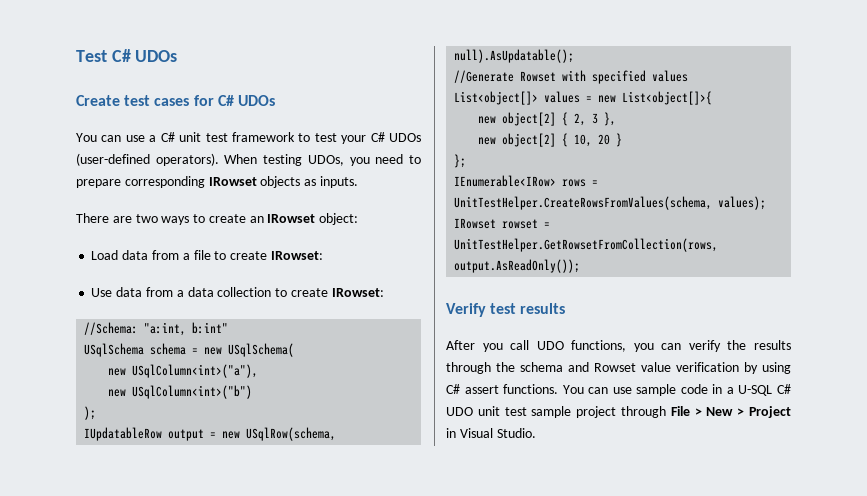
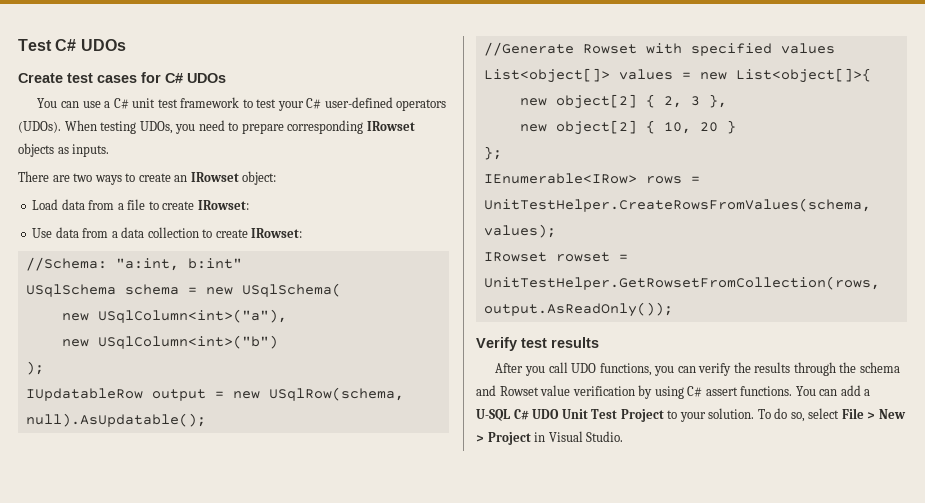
- You can use a C# unit test framework to test your C# UDOs (user-defined operators).
+ You can use a C# unit test framework to test your C# user-defined operators (UDOs).
- You can use sample code in a U-SQL C# UDO unit test sample project through File > New > Project in Visual Studio.
+ You can add a U-SQL C# UDO Unit Test Project to your solution. To do so, select File > New > Project in Visual Studio.

